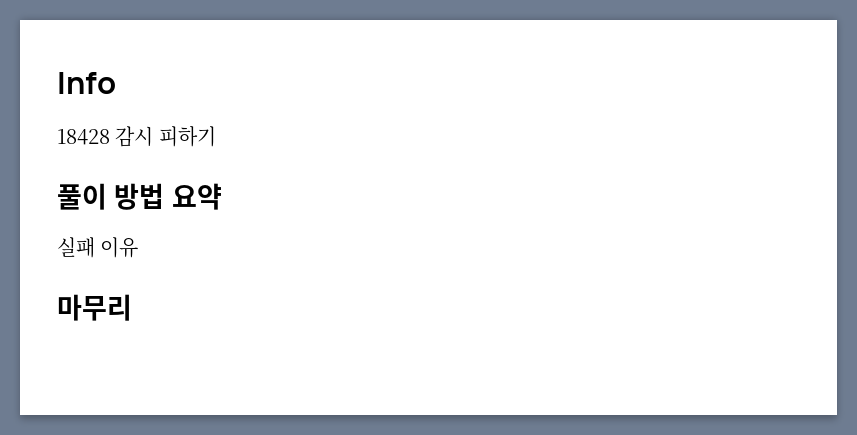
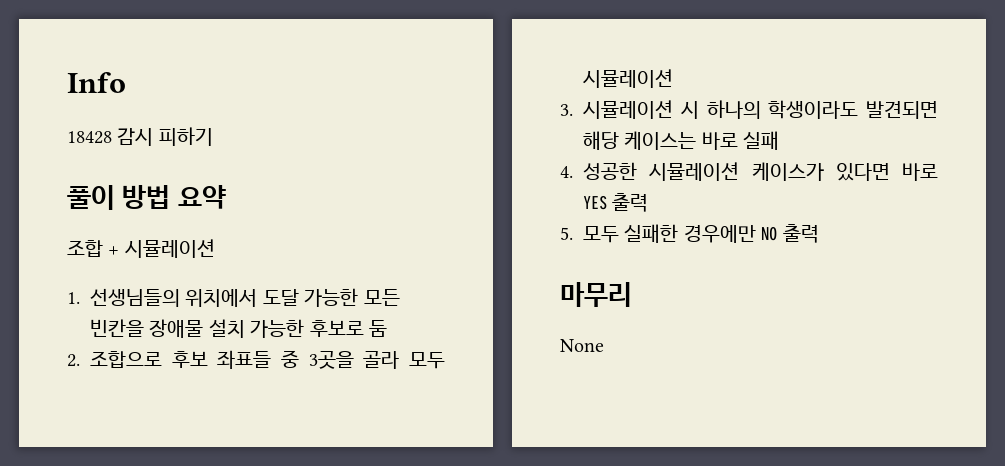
- 실패 이유
+ 조합 + 시뮬레이션
+ 1. 선생님들의 위치에서 도달 가능한 모든 빈칸을 장애물 설치 가능한 후보로 둠
+ 2. 조합으로 후보 좌표들 중 3곳을 골라 모두 시뮬레이션
+ 3. 시뮬레이션 시 하나의 학생이라도 발견되면 해당 케이스는 바로 실패
+ 4. 성공한 시뮬레이션 케이스가 있다면 바로 YES 출력
+ 5. 모두 실패한 경우에만 NO 출력
+ None

